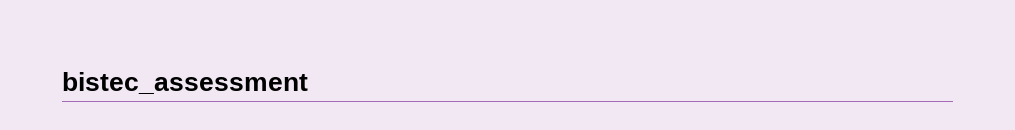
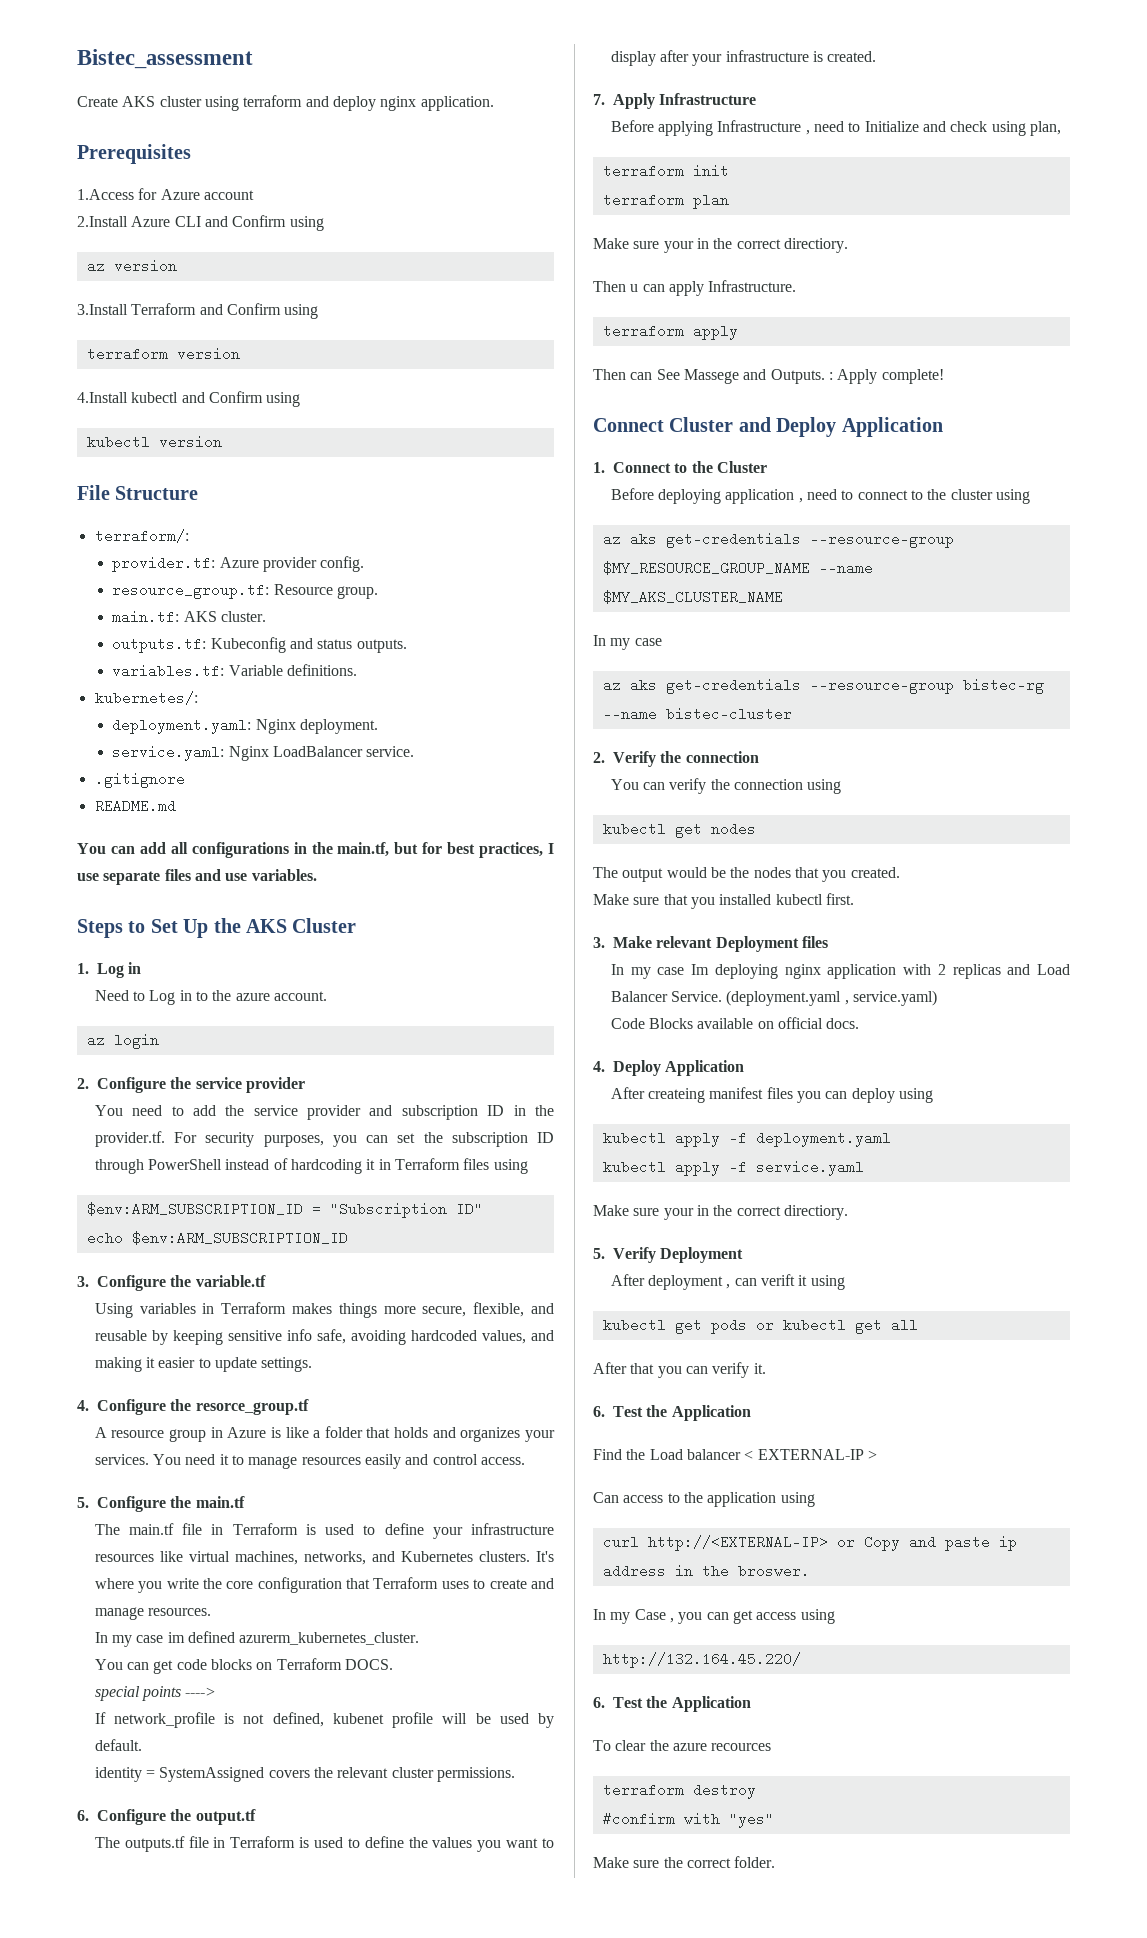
- bistec_assessment
+ Bistec_assessment
+ Create AKS cluster using terraform and deploy nginx application.
+ Prerequisites
+ 1.Access for Azure account
+ 2.Install Azure CLI and Confirm using
+ az version
+ 3.Install Terraform and Confirm using
+ terraform version
+ 4.Install kubectl and Confirm using
+ kubectl version
+ File Structure
+ terraform/:
+ provider.tf: Azure provider config.
+ resource_group.tf: Resource group.
+ main.tf: AKS cluster.
+ outputs.tf: Kubeconfig and status outputs.
+ variables.tf: Variable definitions.
+ kubernetes/:
+ deployment.yaml: Nginx deployment.
+ service.yaml: Nginx LoadBalancer service.
+ .gitignore
+ README.md
+ You can add all configurations in the main.tf, but for best practices, I use separate files and use variables.
+ Steps to Set Up the AKS Cluster
+ 1. Log in
+ Need to Log in to the azure account.
+ az login
+ 2. Configure the service provider
+ You need to add the service provider and subscription ID in the provider.tf. For security purposes, you can set the subscription ID through PowerShell instead of hardcoding it in Terraform files using
+ $env:ARM_SUBSCRIPTION_ID = "Subscription ID"
+ echo $env:ARM_SUBSCRIPTION_ID
+ 3. Configure the variable.tf
+ Using variables in Terraform makes things more secure, flexible, and reusable by keeping sensitive info safe, avoiding hardcoded values, and making it easier to update settings.
+ 4. Configure the resorce_group.tf
+ A resource group in Azure is like a folder that holds and organizes your services. You need it to manage resources easily and control access.
+ 5. Configure the main.tf
+ The main.tf file in Terraform is used to define your infrastructure resources like virtual machines, networks, and Kubernetes clusters. It's where you write the core configuration that Terraform uses to create and manage resources.
+ In my case im defined azurerm_kubernetes_cluster.
+ You can get code blocks on Terraform DOCS.
+ special points ---->
+ If network_profile is not defined, kubenet profile will be used by default.
+ identity = SystemAssigned covers the relevant cluster permissions.
+ 6. Configure the output.tf
+ The outputs.tf file in Terraform is used to define the values you want to display after your infrastructure is created.
+ 7. Apply Infrastructure
+ Before applying Infrastructure , need to Initialize and check using plan,
+ terraform init
+ terraform plan
+ Make sure your in the correct directiory.
+ Then u can apply Infrastructure.
+ terraform apply
+ Then can See Massege and Outputs. : Apply complete!
+ Connect Cluster and Deploy Application
+ 1. Connect to the Cluster
+ Before deploying application , need to connect to the cluster using
+ az aks get-credentials --resource-group $MY_RESOURCE_GROUP_NAME --name $MY_AKS_CLUSTER_NAME
+ In my case
+ az aks get-credentials --resource-group bistec-rg --name bistec-cluster
+ 2. Verify the connection
+ You can verify the connection using
+ kubectl get nodes
+ The output would be the nodes that you created.
+ Make sure that you installed kubectl first.
+ 3. Make relevant Deployment files
+ In my case Im deploying nginx application with 2 replicas and Load Balancer Service. (deployment.yaml , service.yaml)
+ Code Blocks available on official docs.
+ 4. Deploy Application
+ After createing manifest files you can deploy using
+ kubectl apply -f deployment.yaml
+ kubectl apply -f service.yaml
+ Make sure your in the correct directiory.
+ 5. Verify Deployment
+ After deployment , can verift it using
+ kubectl get pods or kubectl get all
+ After that you can verify it.
+ 6. Test the Application
+ Find the Load balancer < EXTERNAL-IP >
+ Can access to the application using
+ curl http://<EXTERNAL-IP> or Copy and paste ip address in the broswer.
+ In my Case , you can get access using
+ http://132.164.45.220/
+ 6. Test the Application
+ To clear the azure recources
+ terraform destroy
+ #confirm with "yes"
+ Make sure the correct folder.

